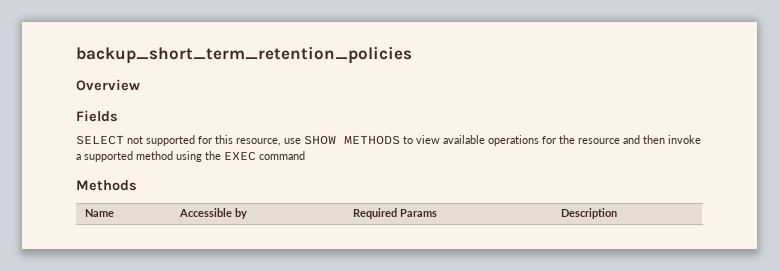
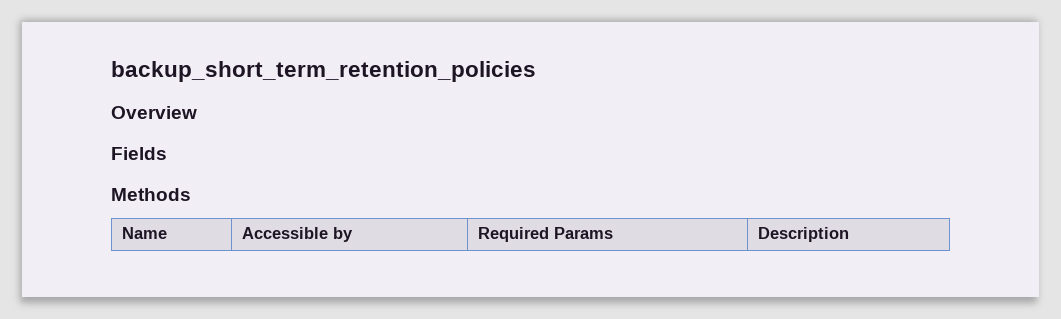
- SELECT not supported for this resource, use SHOW METHODS to view available operations for the resource and then invoke a supported method using the EXEC command

